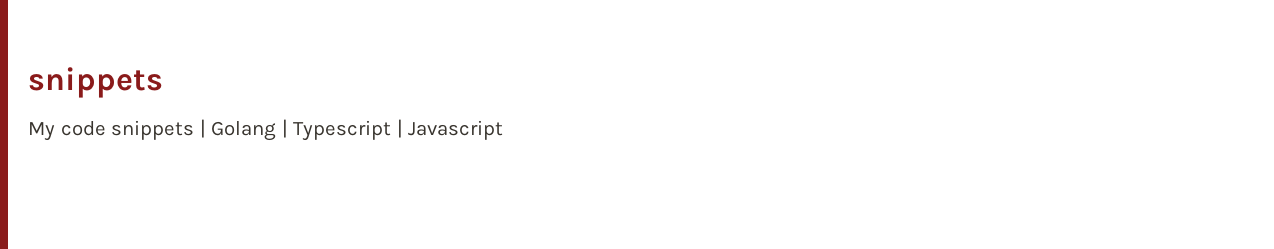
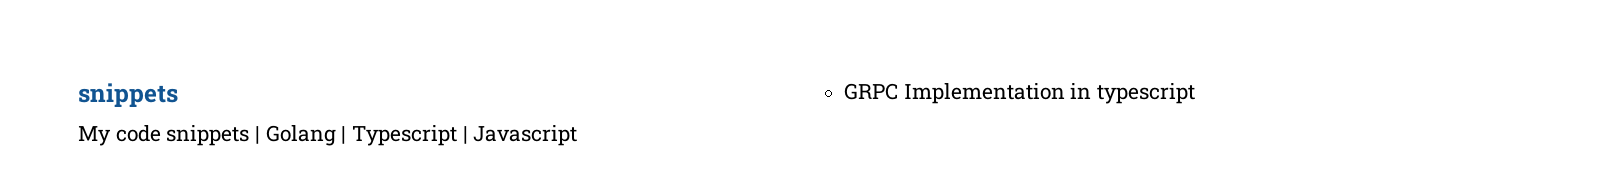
+ GRPC Implementation in typescript

